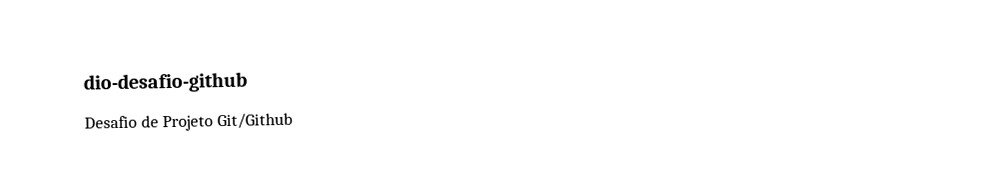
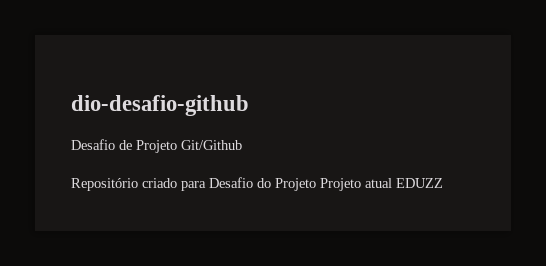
+ Repositório criado para Desafio do Projeto Projeto atual EDUZZ

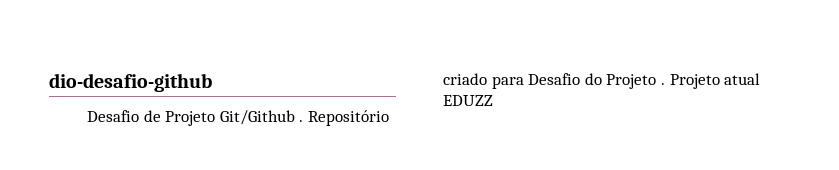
- Desafio de Projeto Git/Github
- Repositório criado para Desafio do Projeto Projeto atual EDUZZ
+ Desafio de Projeto Git/Github . Repositório criado para Desafio do Projeto . Projeto atual EDUZZ

